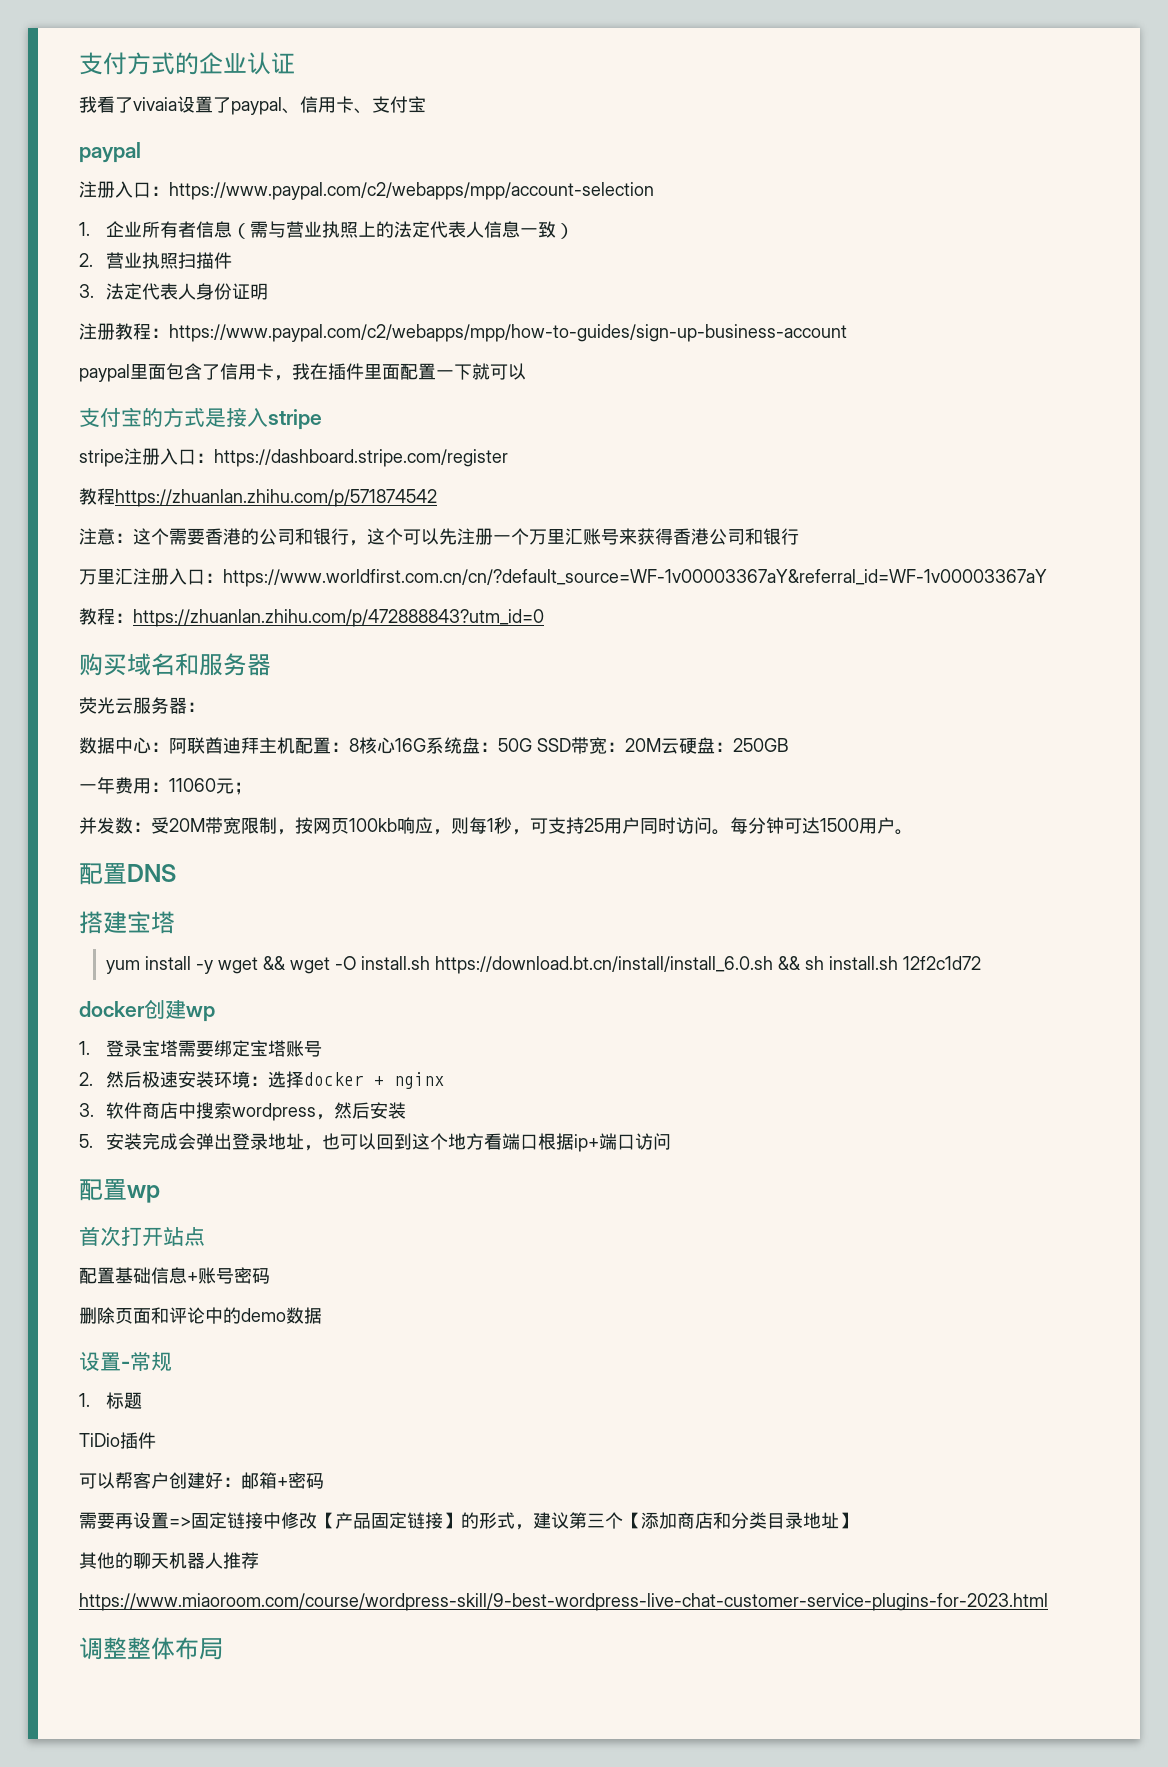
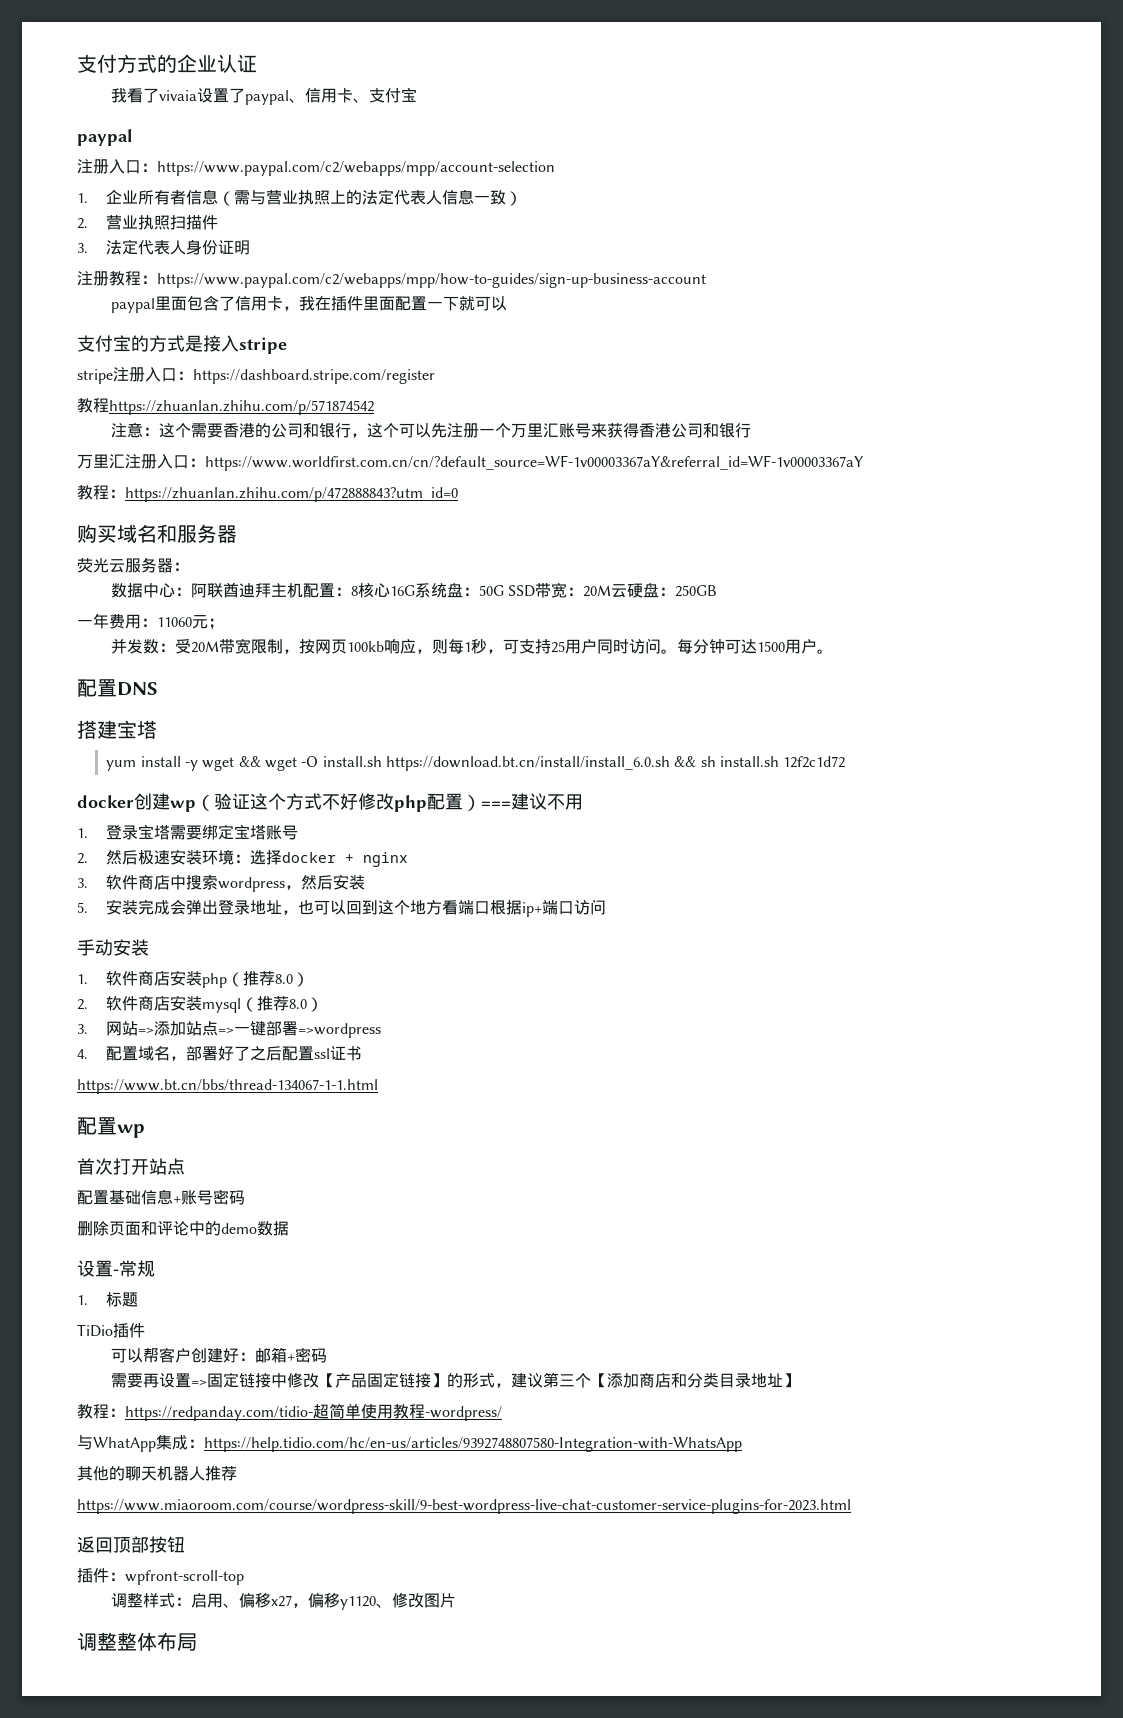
- docker创建wp
+ docker创建wp（验证这个方式不好修改php配置）===建议不用
+ 手动安装
+ 1.软件商店安装php（推荐8.0）
+ 2.软件商店安装mysql（推荐8.0）
+ 3.网站=>添加站点=>一键部署=>wordpress
+ 4.配置域名，部署好了之后配置ssl证书
+ https://www.bt.cn/bbs/thread-134067-1-1.html
+ 教程：https://redpanday.com/tidio-超简单使用教程-wordpress/
+ 与WhatApp集成：https://help.tidio.com/hc/en-us/articles/9392748807580-Integration-with-WhatsApp
+ 返回顶部按钮
+ 插件：wpfront-scroll-top
+ 调整样式：启用、偏移x27，偏移y1120、修改图片

